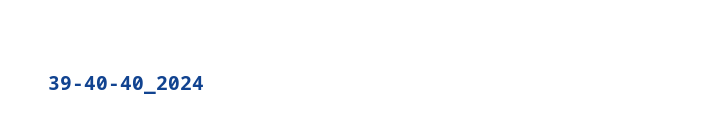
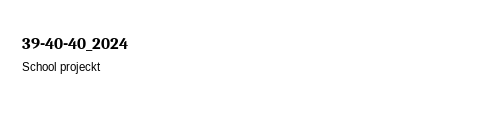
+ School projeckt

